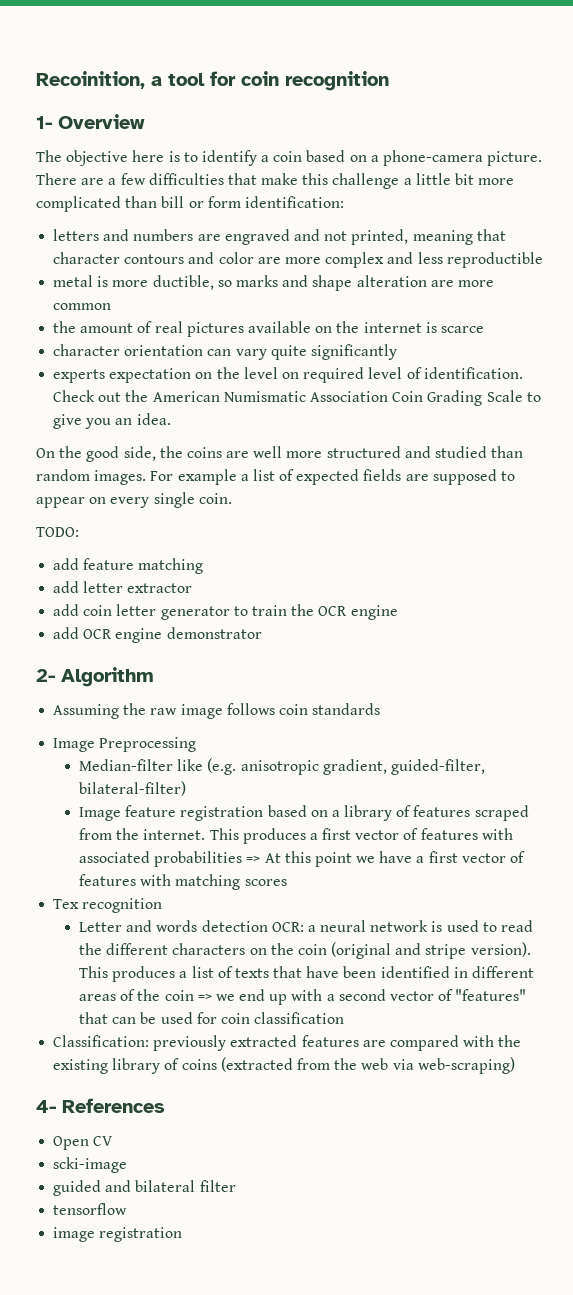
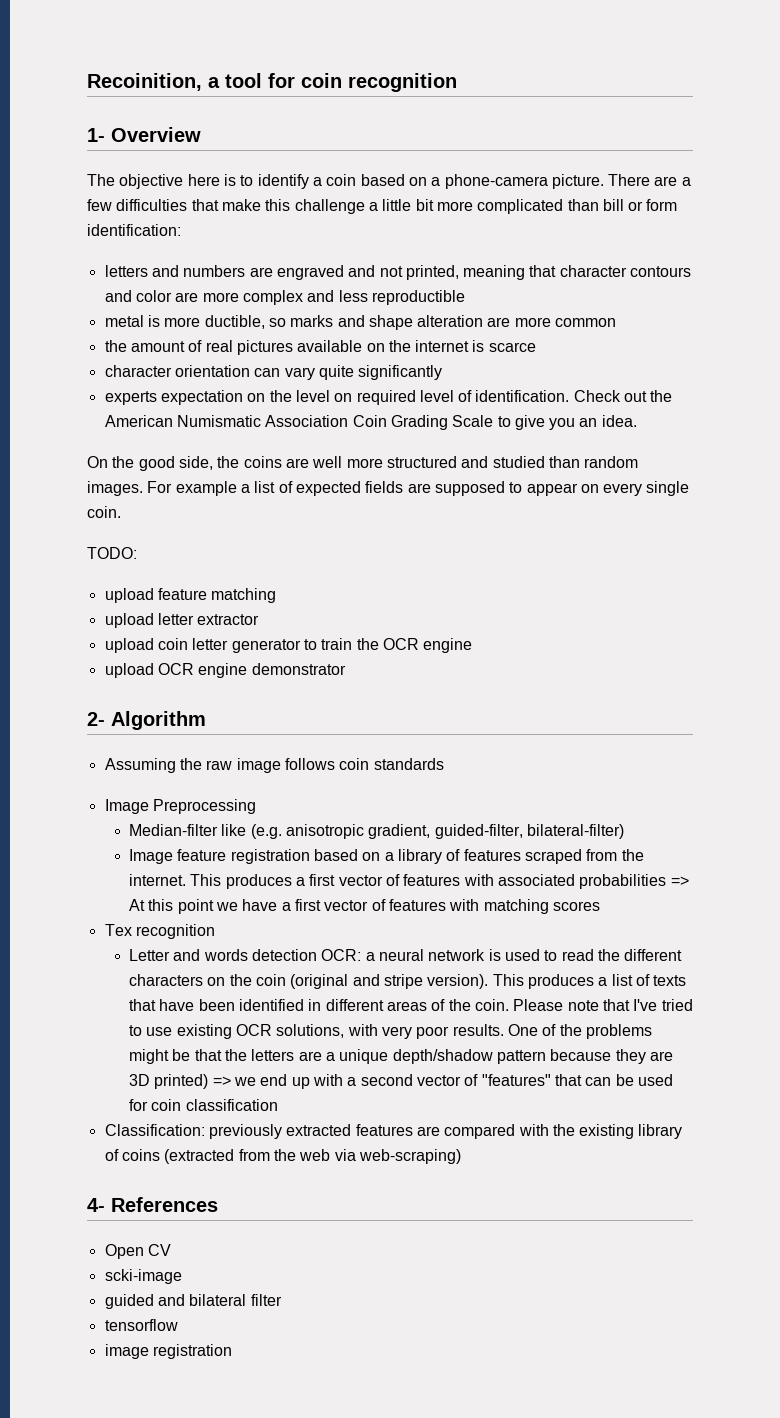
- add feature matching
+ upload feature matching
- add letter extractor
+ upload letter extractor
- add coin letter generator to train the OCR engine
+ upload coin letter generator to train the OCR engine
- add OCR engine demonstrator
+ upload OCR engine demonstrator
- This produces a list of texts that have been identified in different areas of the coin => we end up with a second vector of "features" that can be used for coin classification
+ This produces a list of texts that have been identified in different areas of the coin. Please note that I've tried to use existing OCR solutions, with very poor results. One of the problems might be that the letters are a unique depth/shadow pattern because they are 3D printed) => we end up with a second vector of "features" that can be used for coin classification

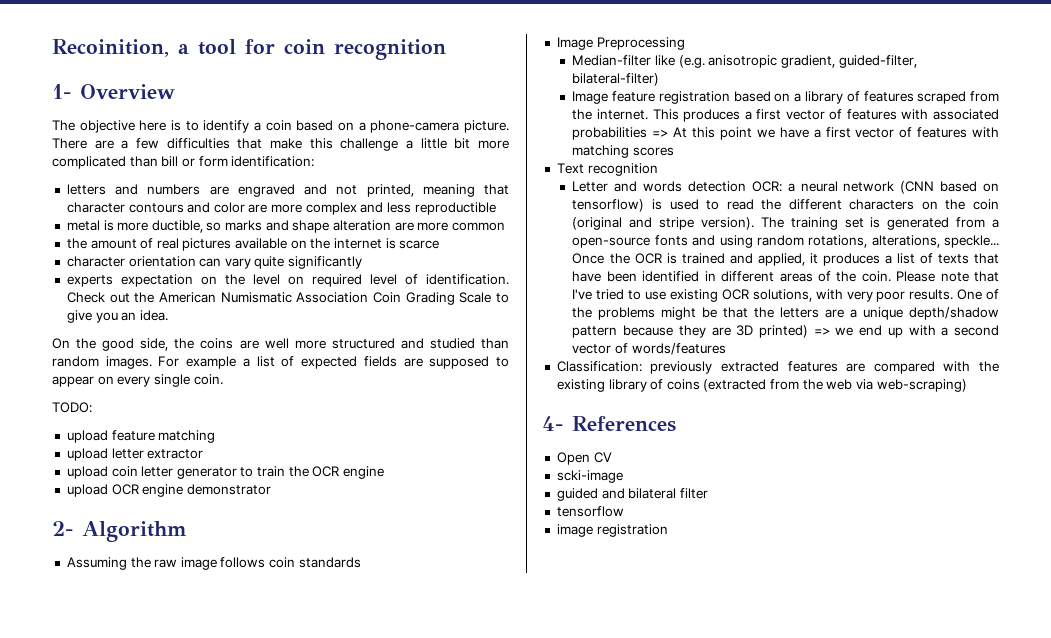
- Tex recognition
+ Text recognition
- Letter and words detection OCR: a neural network is used to read the different characters on the coin (original and stripe version).
+ Letter and words detection OCR: a neural network (CNN based on tensorflow) is used to read the different characters on the coin (original and stripe version).
- This produces a list of texts that have been identified in different areas of the coin.
+ The training set is generated from a open-source fonts and using random rotations, alterations, speckle... Once the OCR is trained and applied, it produces a list of texts that have been identified in different areas of the coin.
- One of the problems might be that the letters are a unique depth/shadow pattern because they are 3D printed) => we end up with a second vector of "features" that can be used for coin classification
+ One of the problems might be that the letters are a unique depth/shadow pattern because they are 3D printed) => we end up with a second vector of words/features

